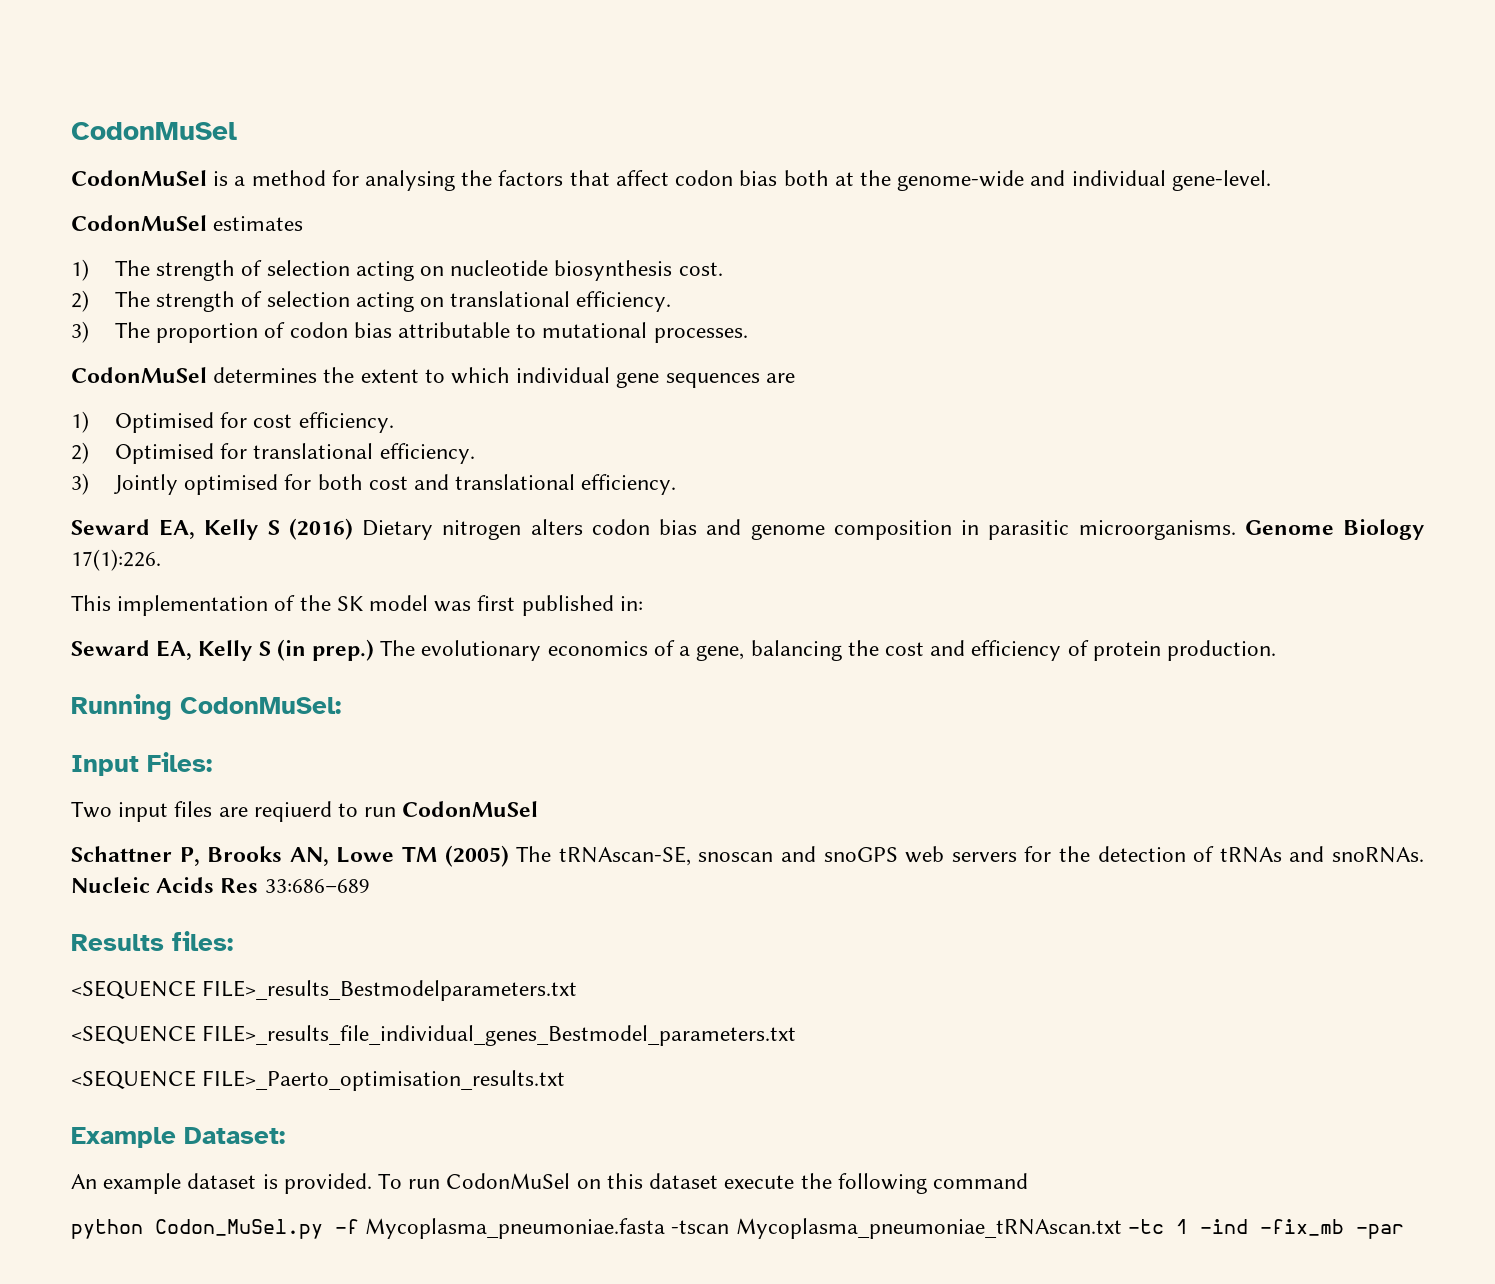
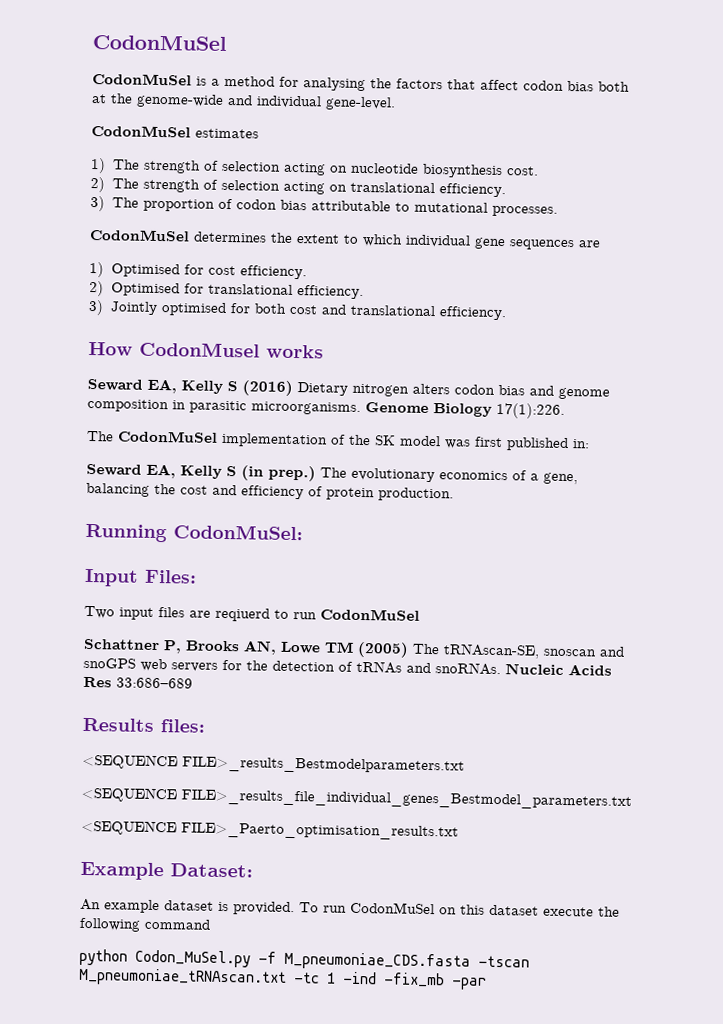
+ How CodonMusel works
- This implementation of the SK model was first published in:
+ The CodonMuSel implementation of the SK model was first published in:
- python Codon_MuSel.py -f Mycoplasma_pneumoniae.fasta -tscan Mycoplasma_pneumoniae_tRNAscan.txt -tc 1 -ind -fix_mb -par
+ python Codon_MuSel.py -f M_pneumoniae_CDS.fasta -tscan M_pneumoniae_tRNAscan.txt -tc 1 -ind -fix_mb -par

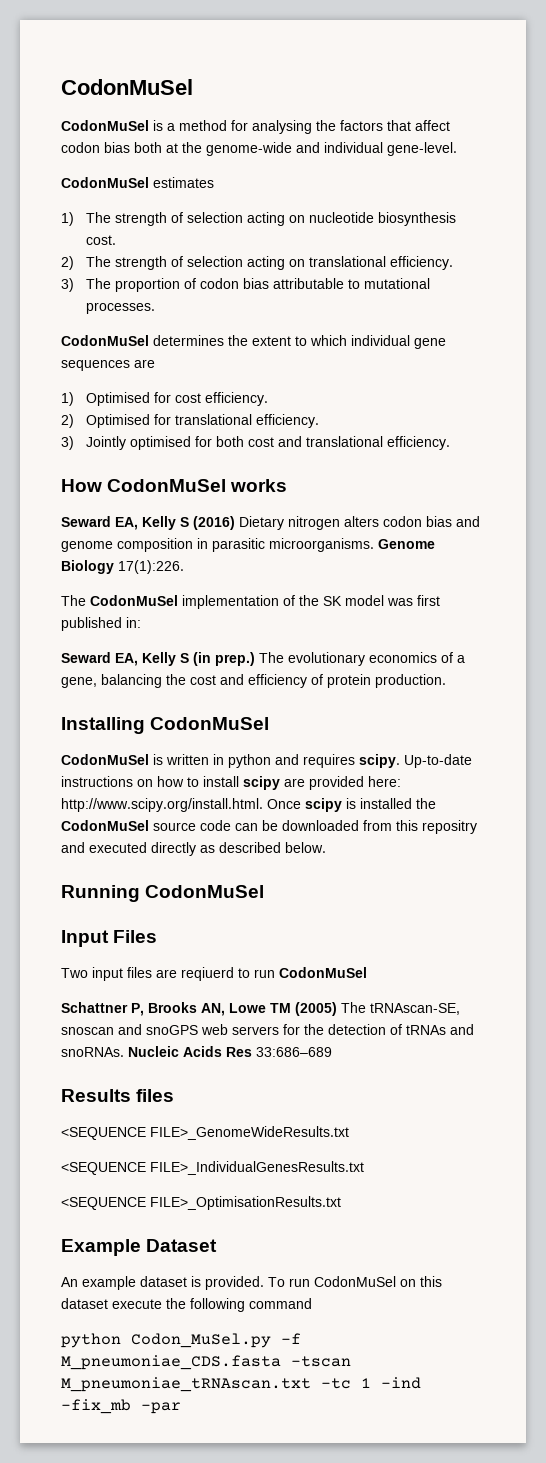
- How CodonMusel works
+ How CodonMuSel works
+ Installing CodonMuSel
+ CodonMuSel is written in python and requires scipy. Up-to-date instructions on how to install scipy are provided here: http://www.scipy.org/install.html. Once scipy is installed the CodonMuSel source code can be downloaded from this repositry and executed directly as described below.
- Running CodonMuSel:
+ Running CodonMuSel
- Input Files:
+ Input Files
- Results files:
- <SEQUENCE FILE>_results_Bestmodelparameters.txt
- <SEQUENCE FILE>_results_file_individual_genes_Bestmodel_parameters.txt
- <SEQUENCE FILE>_Paerto_optimisation_results.txt
+ Results files
+ <SEQUENCE FILE>_GenomeWideResults.txt
+ <SEQUENCE FILE>_IndividualGenesResults.txt
+ <SEQUENCE FILE>_OptimisationResults.txt
- Example Dataset:
+ Example Dataset

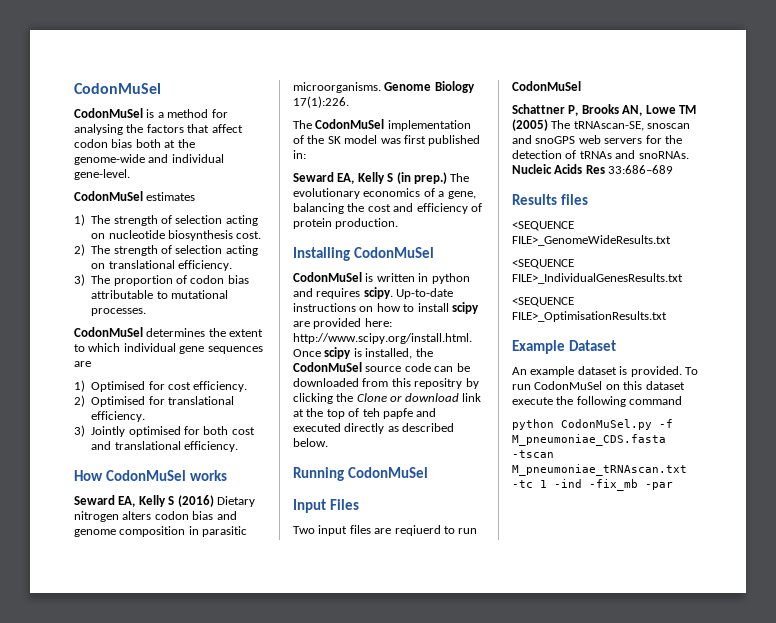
- Up-to-date instructions on how to install scipy are provided here: http://www.scipy.org/install.html. Once scipy is installed the CodonMuSel source code can be downloaded from this repositry and executed directly as described below.
+ Up-to-date instructions on how to install scipy are provided here: http://www.scipy.org/install.html. Once scipy is installed, the CodonMuSel source code can be downloaded from this repositry by clicking the Clone or download link at the top of teh papfe and executed directly as described below.
- python Codon_MuSel.py -f M_pneumoniae_CDS.fasta -tscan M_pneumoniae_tRNAscan.txt -tc 1 -ind -fix_mb -par
+ python CodonMuSel.py -f M_pneumoniae_CDS.fasta -tscan M_pneumoniae_tRNAscan.txt -tc 1 -ind -fix_mb -par

